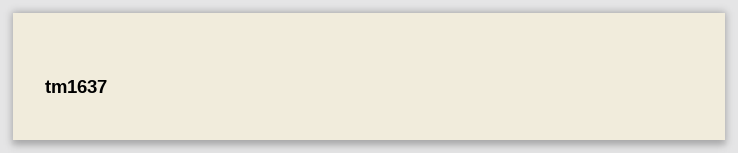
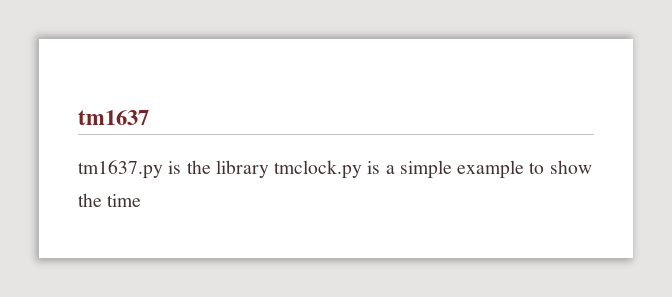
+ tm1637.py is the library tmclock.py is a simple example to show the time

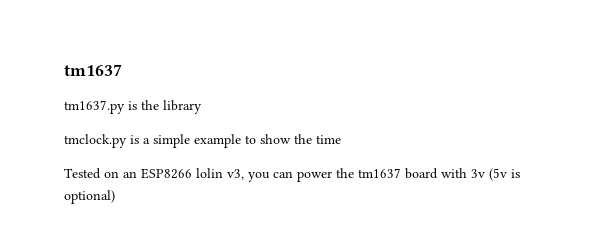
- tm1637.py is the library tmclock.py is a simple example to show the time
+ tm1637.py is the library
+ tmclock.py is a simple example to show the time
+ Tested on an ESP8266 lolin v3, you can power the tm1637 board with 3v (5v is optional)

